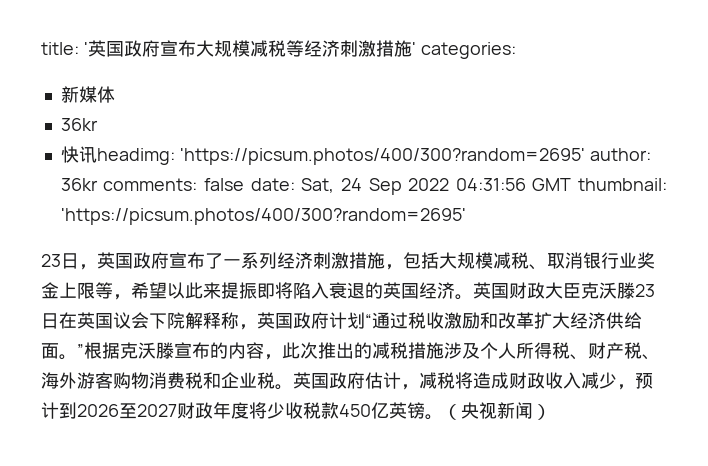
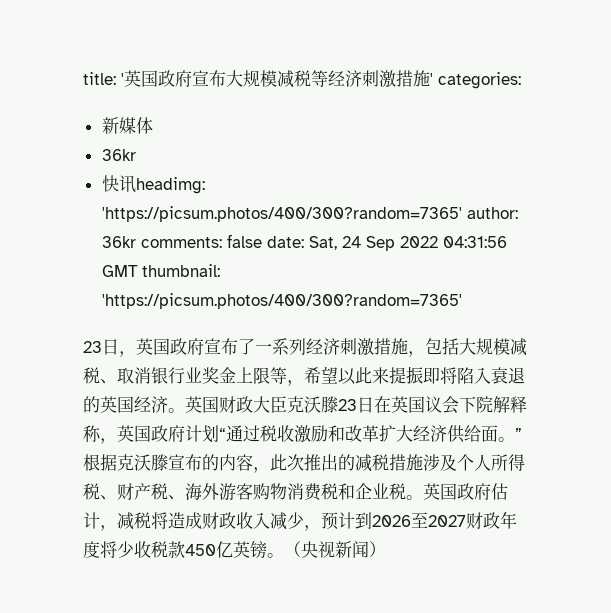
- 快讯headimg: 'https://picsum.photos/400/300?random=2695' author: 36kr comments: false date: Sat, 24 Sep 2022 04:31:56 GMT thumbnail: 'https://picsum.photos/400/300?random=2695'
+ 快讯headimg: 'https://picsum.photos/400/300?random=7365' author: 36kr comments: false date: Sat, 24 Sep 2022 04:31:56 GMT thumbnail: 'https://picsum.photos/400/300?random=7365'

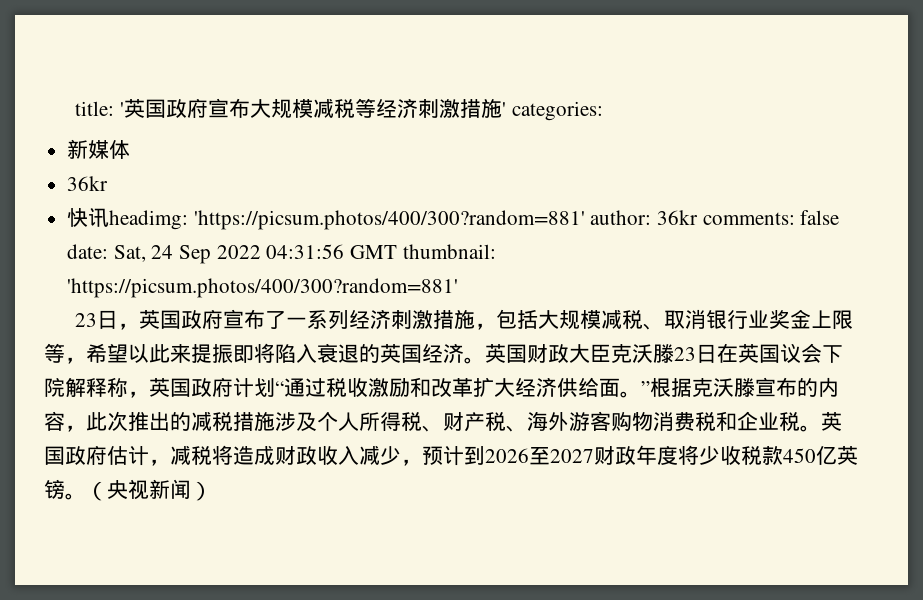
- 快讯headimg: 'https://picsum.photos/400/300?random=7365' author: 36kr comments: false date: Sat, 24 Sep 2022 04:31:56 GMT thumbnail: 'https://picsum.photos/400/300?random=7365'
+ 快讯headimg: 'https://picsum.photos/400/300?random=881' author: 36kr comments: false date: Sat, 24 Sep 2022 04:31:56 GMT thumbnail: 'https://picsum.photos/400/300?random=881'

